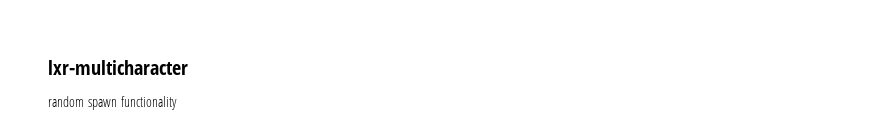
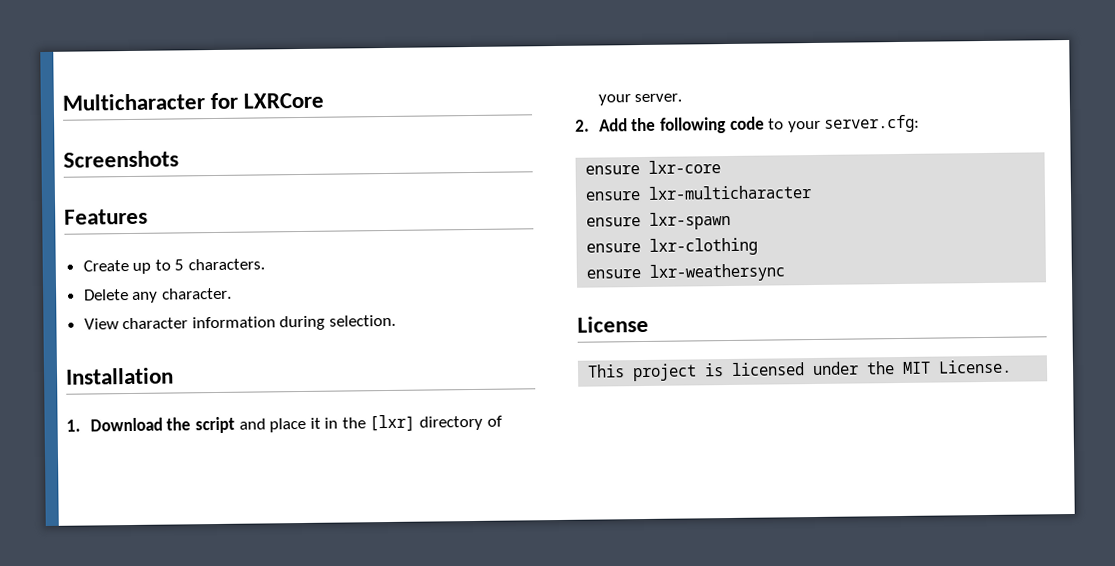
- lxr-multicharacter
- random spawn functionality
+ Multicharacter for LXRCore
+ Screenshots
+ Features
+ Create up to 5 characters.
+ Delete any character.
+ View character information during selection.
+ Installation
+ 1. Download the script and place it in the [lxr] directory of your server.
+ 2. Add the following code to your server.cfg:
+ ensure lxr-core
+ ensure lxr-multicharacter
+ ensure lxr-spawn
+ ensure lxr-clothing
+ ensure lxr-weathersync
+ License
+ This project is licensed under the MIT License.

